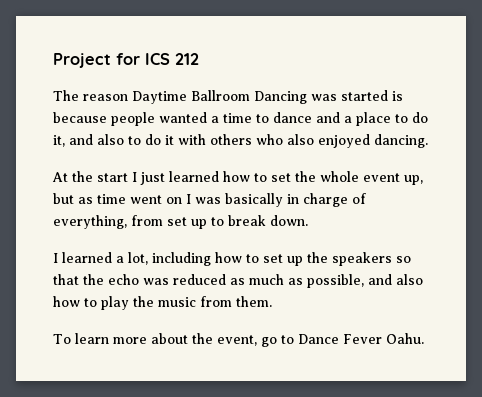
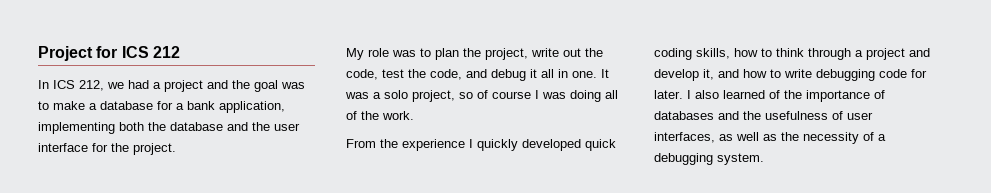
- The reason Daytime Ballroom Dancing was started is because people wanted a time to dance and a place to do it, and also to do it with others who also enjoyed dancing.
- At the start I just learned how to set the whole event up, but as time went on I was basically in charge of everything, from set up to break down.
- I learned a lot, including how to set up the speakers so that the echo was reduced as much as possible, and also how to play the music from them.
- To learn more about the event, go to Dance Fever Oahu.
+ In ICS 212, we had a project and the goal was to make a database for a bank application, implementing both the database and the user interface for the project.
+ My role was to plan the project, write out the code, test the code, and debug it all in one. It was a solo project, so of course I was doing all of the work.
+ From the experience I quickly developed quick coding skills, how to think through a project and develop it, and how to write debugging code for later. I also learned of the importance of databases and the usefulness of user interfaces, as well as the necessity of a debugging system.

